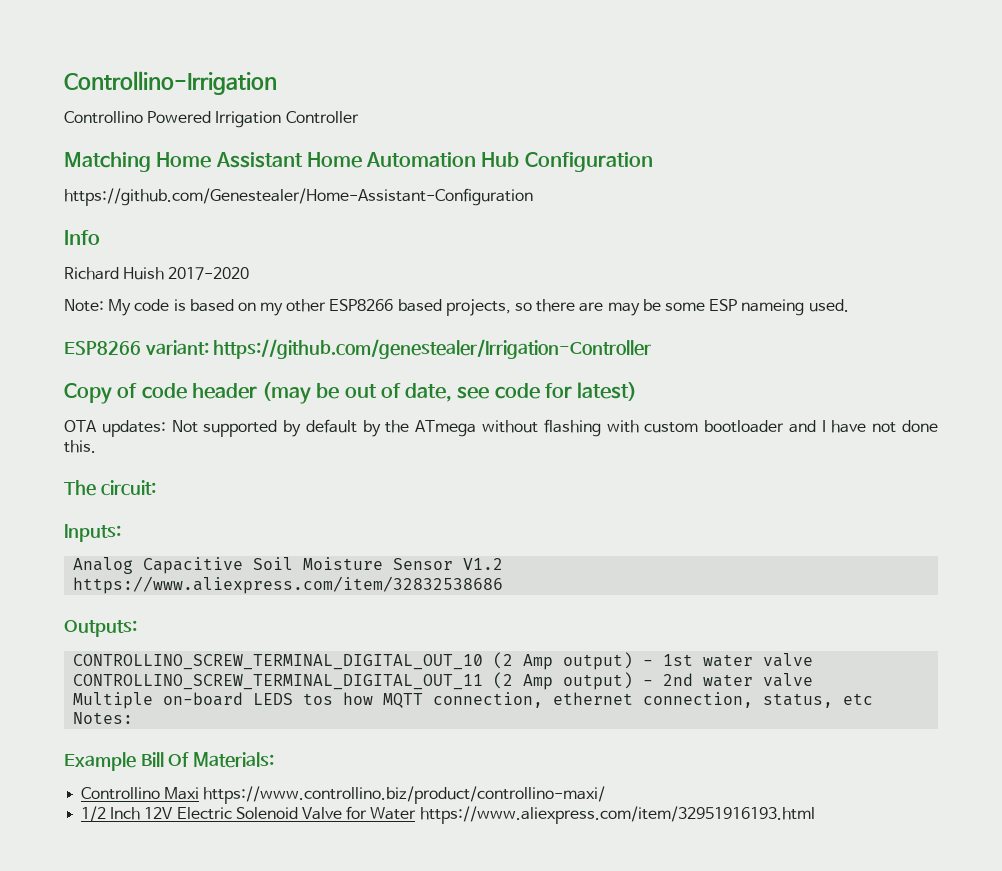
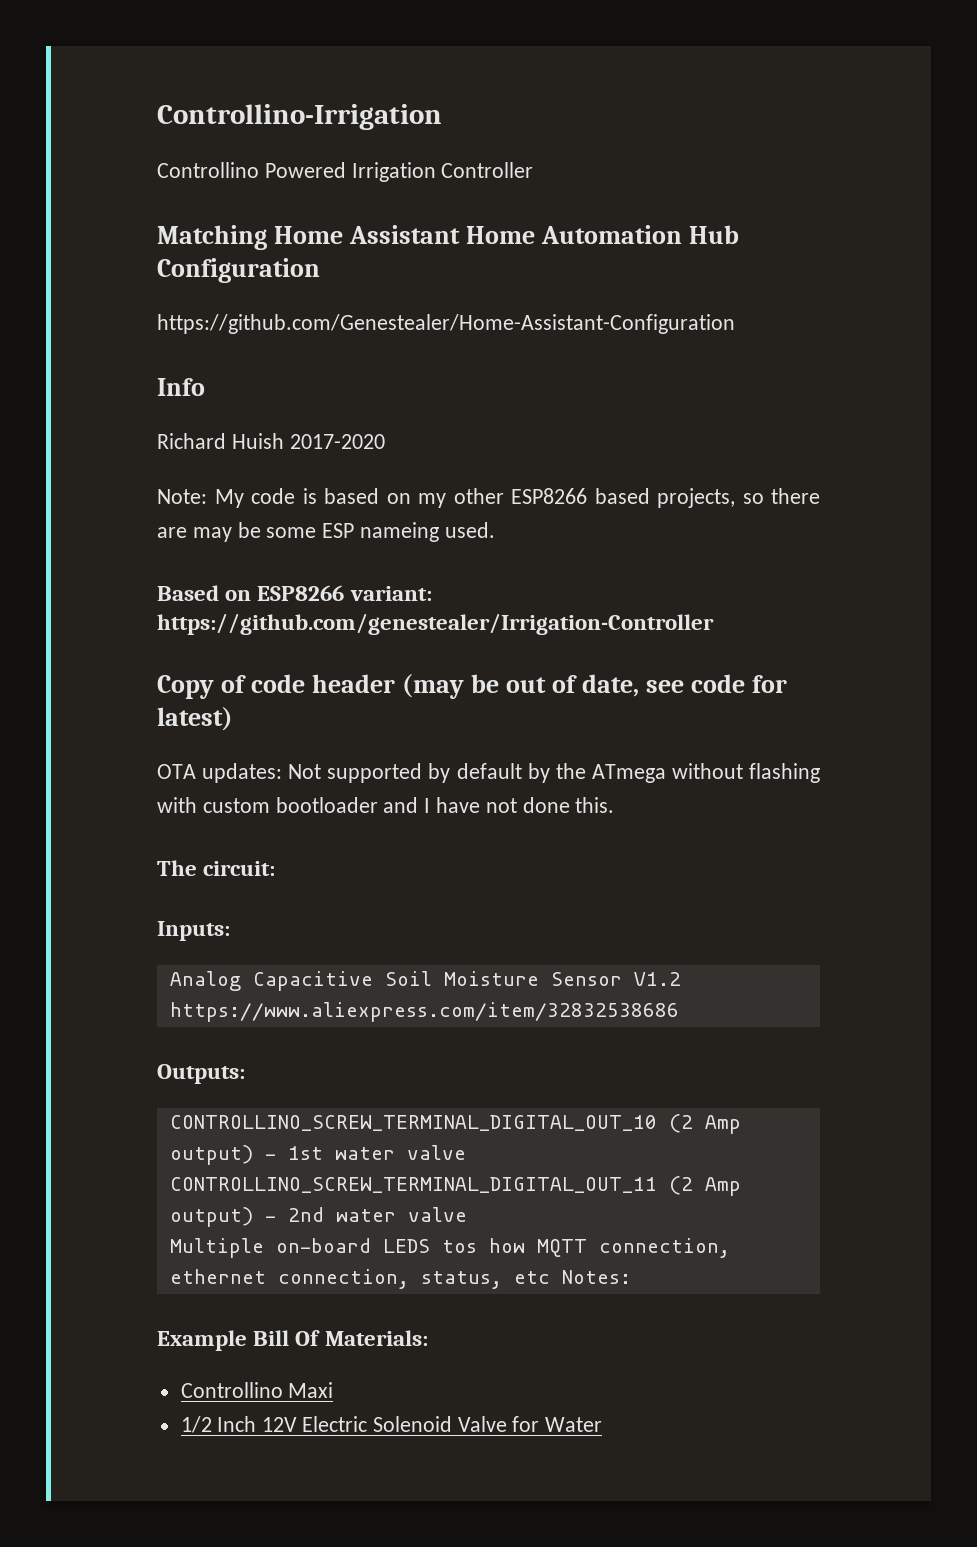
- ESP8266 variant: https://github.com/genestealer/Irrigation-Controller
+ Based on ESP8266 variant: https://github.com/genestealer/Irrigation-Controller
- Controllino Maxi https://www.controllino.biz/product/controllino-maxi/
+ Controllino Maxi
- 1/2 Inch 12V Electric Solenoid Valve for Water https://www.aliexpress.com/item/32951916193.html
+ 1/2 Inch 12V Electric Solenoid Valve for Water

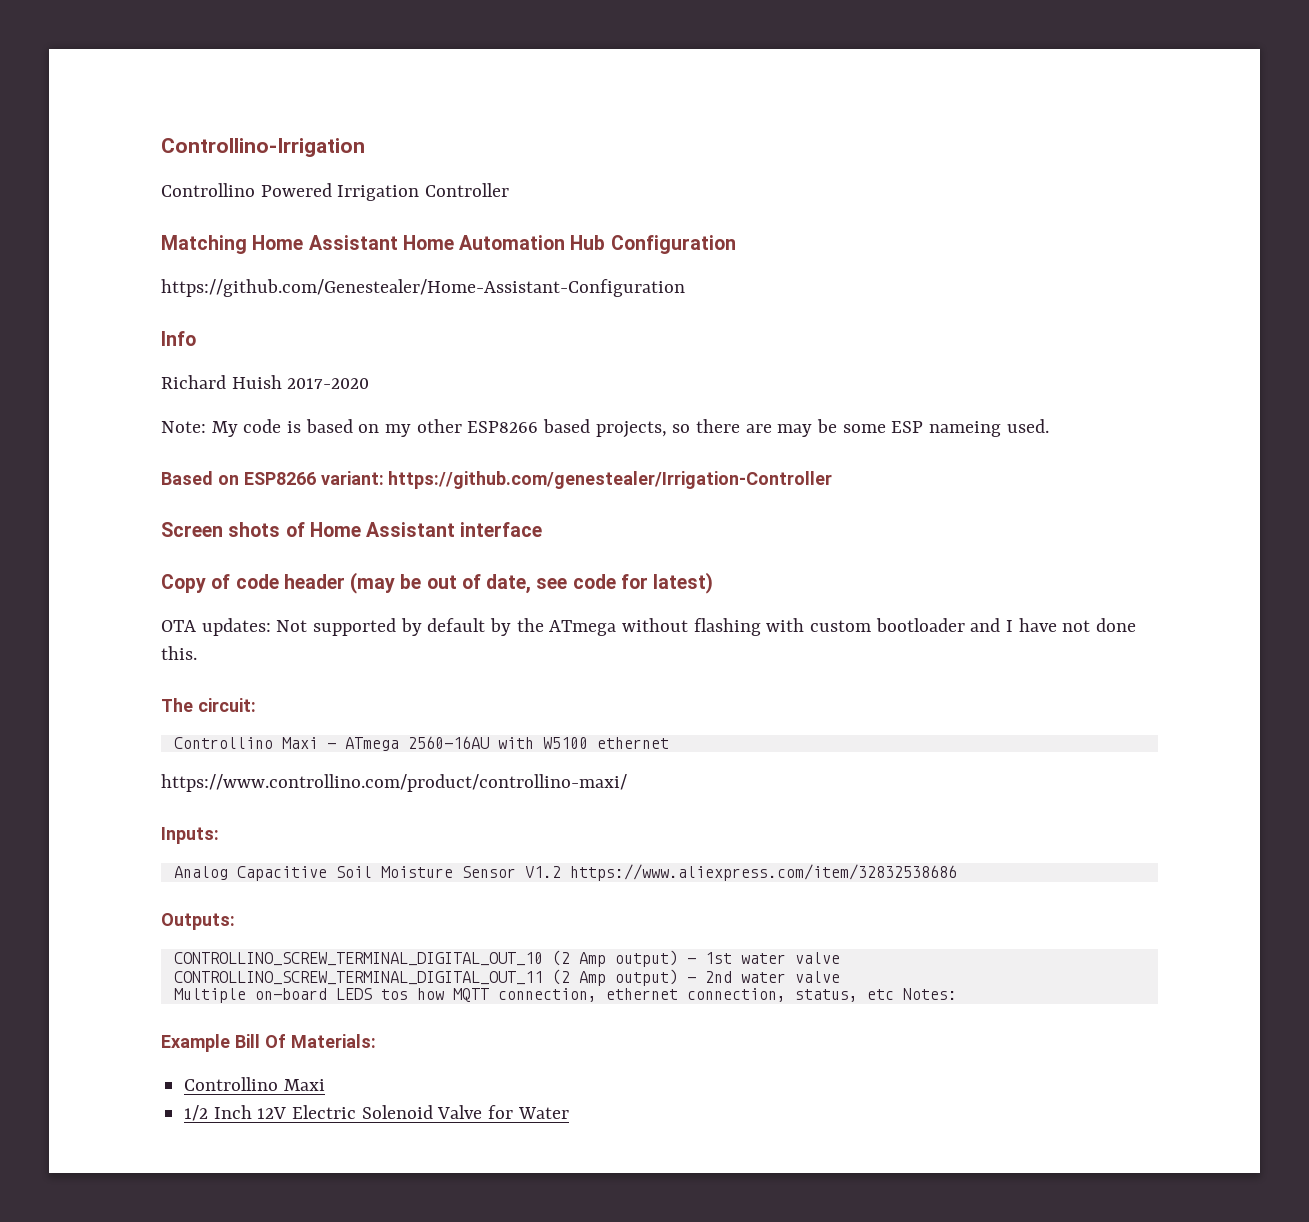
+ Screen shots of Home Assistant interface
+ Controllino Maxi - ATmega 2560-16AU with W5100 ethernet
+ https://www.controllino.com/product/controllino-maxi/

